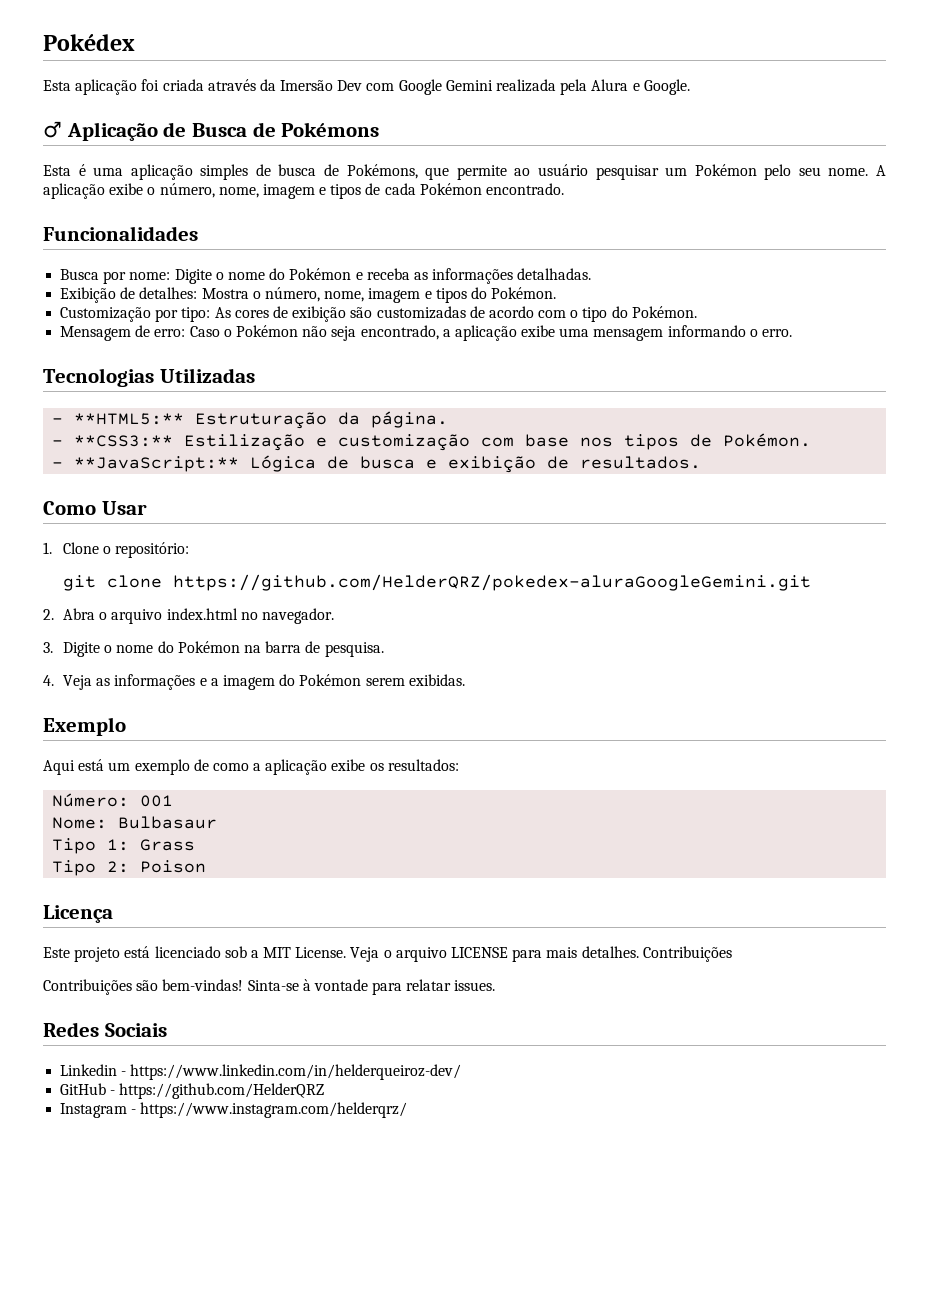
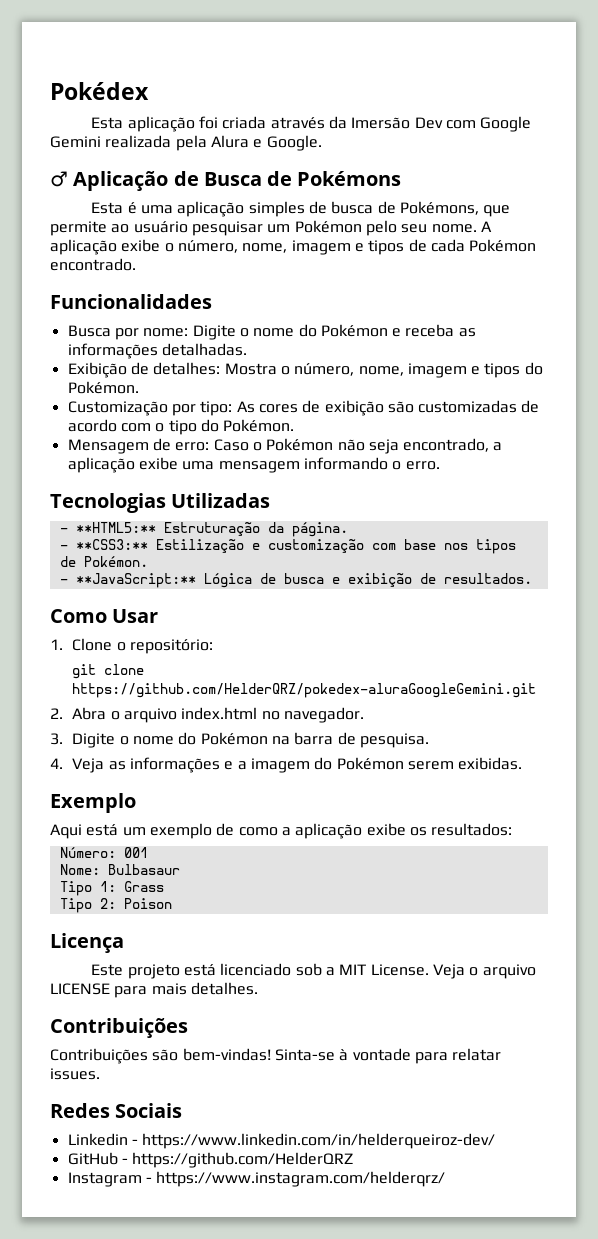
- Veja o arquivo LICENSE para mais detalhes. Contribuições
+ Veja o arquivo LICENSE para mais detalhes.
+ Contribuições

